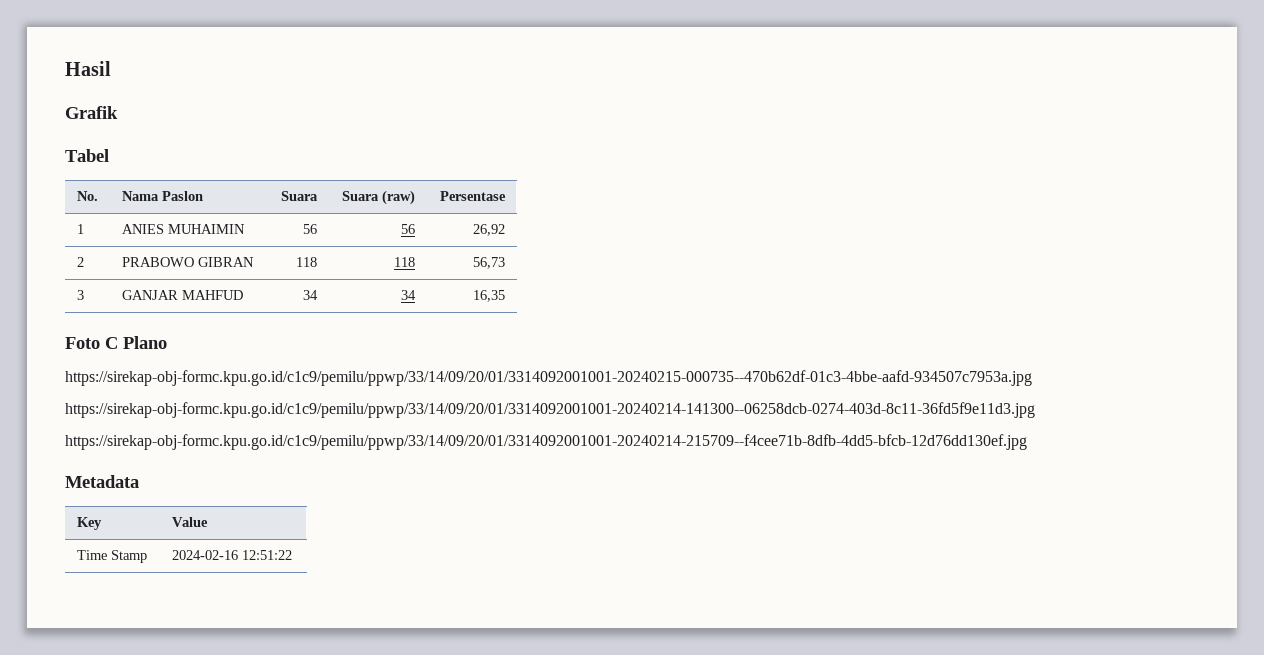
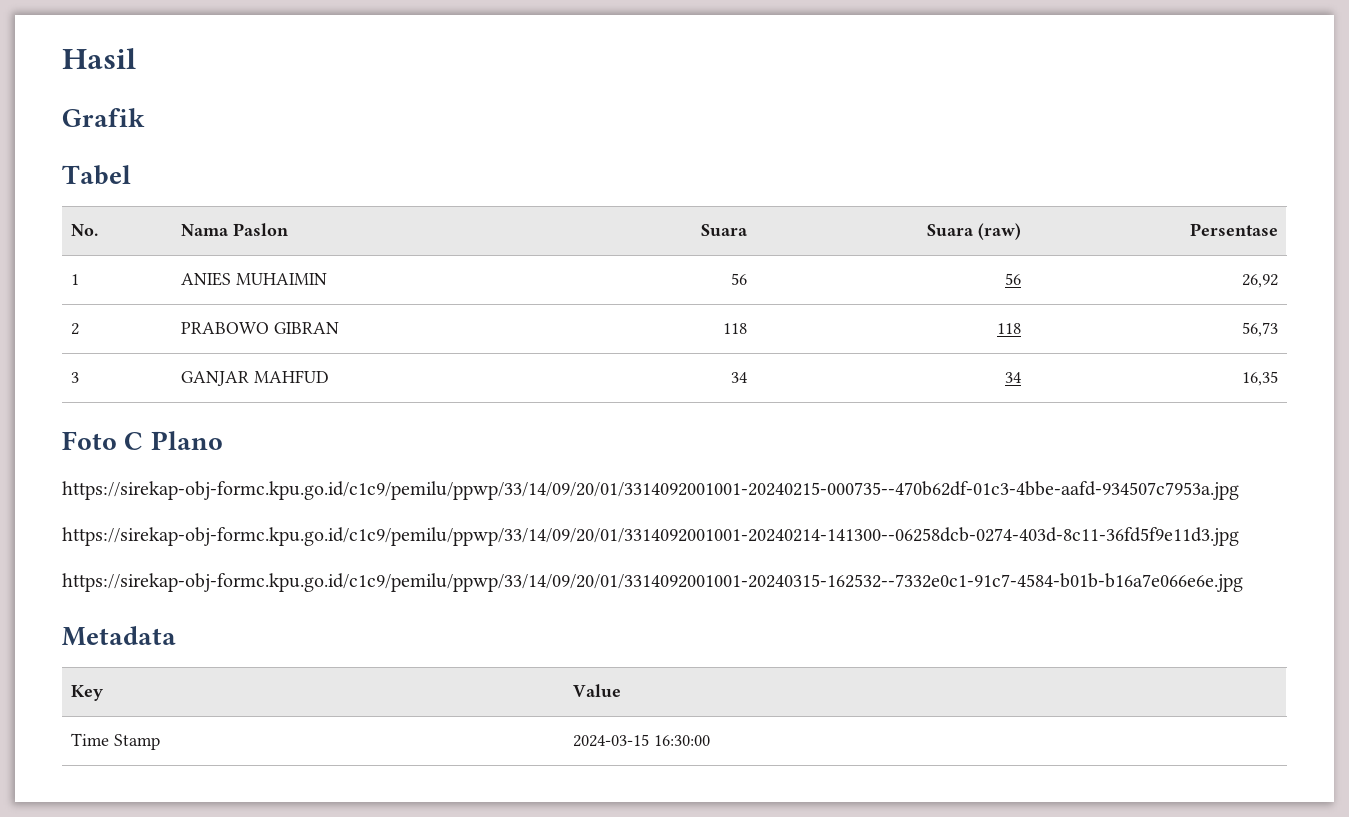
- https://sirekap-obj-formc.kpu.go.id/c1c9/pemilu/ppwp/33/14/09/20/01/3314092001001-20240214-215709--f4cee71b-8dfb-4dd5-bfcb-12d76dd130ef.jpg
+ https://sirekap-obj-formc.kpu.go.id/c1c9/pemilu/ppwp/33/14/09/20/01/3314092001001-20240315-162532--7332e0c1-91c7-4584-b01b-b16a7e066e6e.jpg
- Time Stamp | 2024-02-16 12:51:22
+ Time Stamp | 2024-03-15 16:30:00

